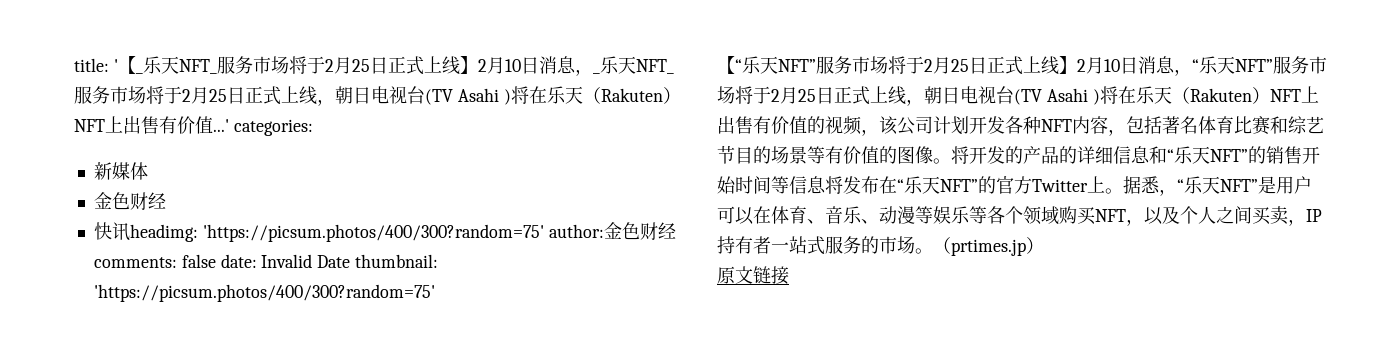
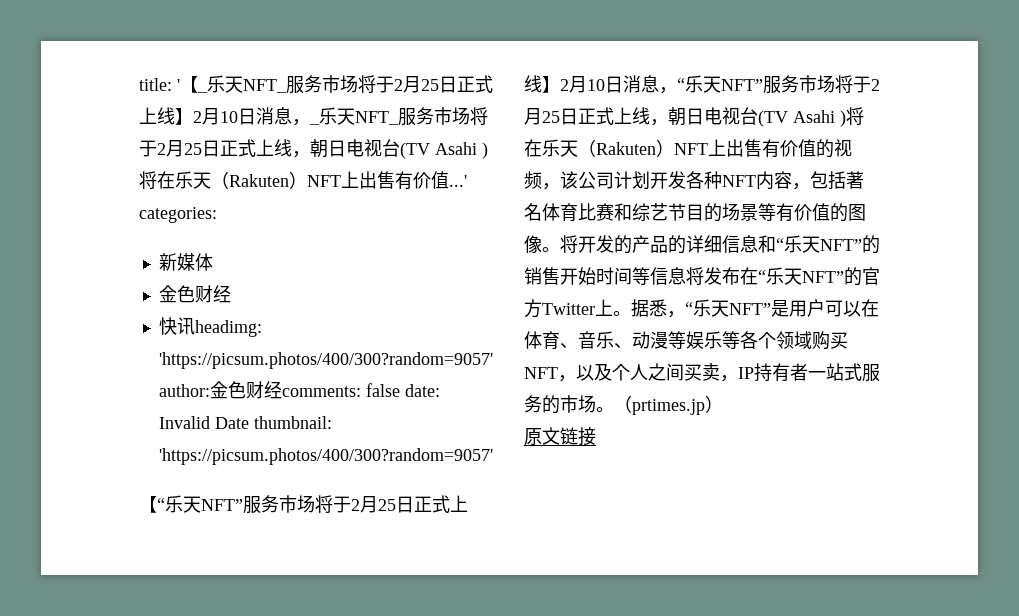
- 快讯headimg: 'https://picsum.photos/400/300?random=75' author:金色财经comments: false date: Invalid Date thumbnail: 'https://picsum.photos/400/300?random=75'
+ 快讯headimg: 'https://picsum.photos/400/300?random=9057' author:金色财经comments: false date: Invalid Date thumbnail: 'https://picsum.photos/400/300?random=9057'

